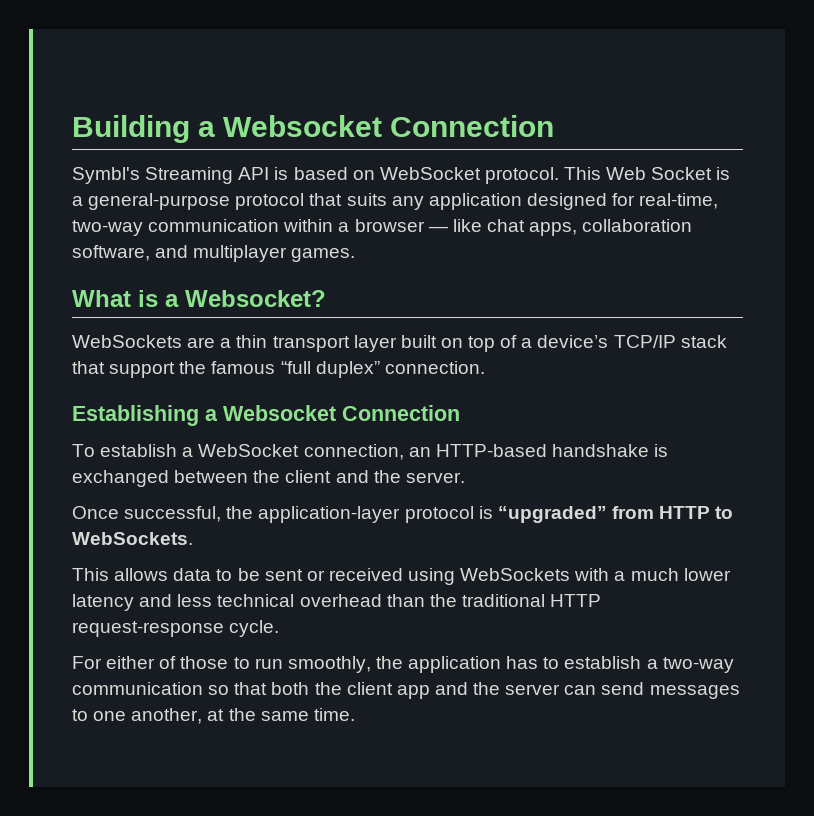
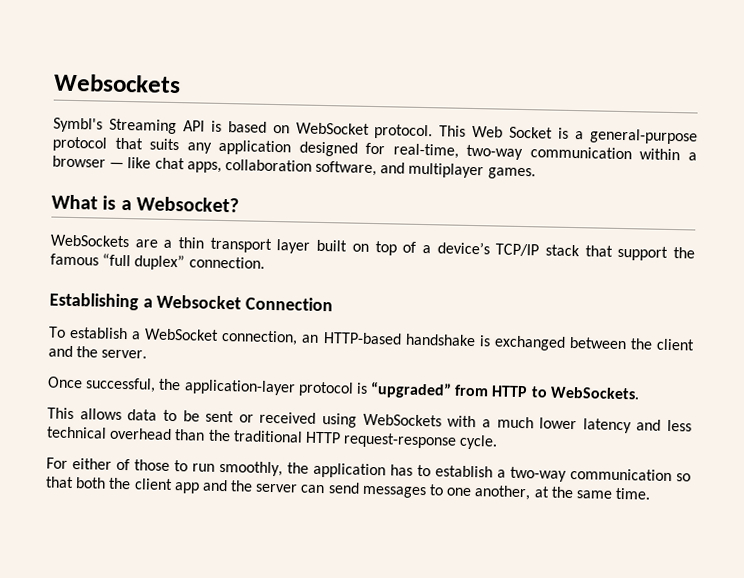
- Building a Websocket Connection
+ Websockets

